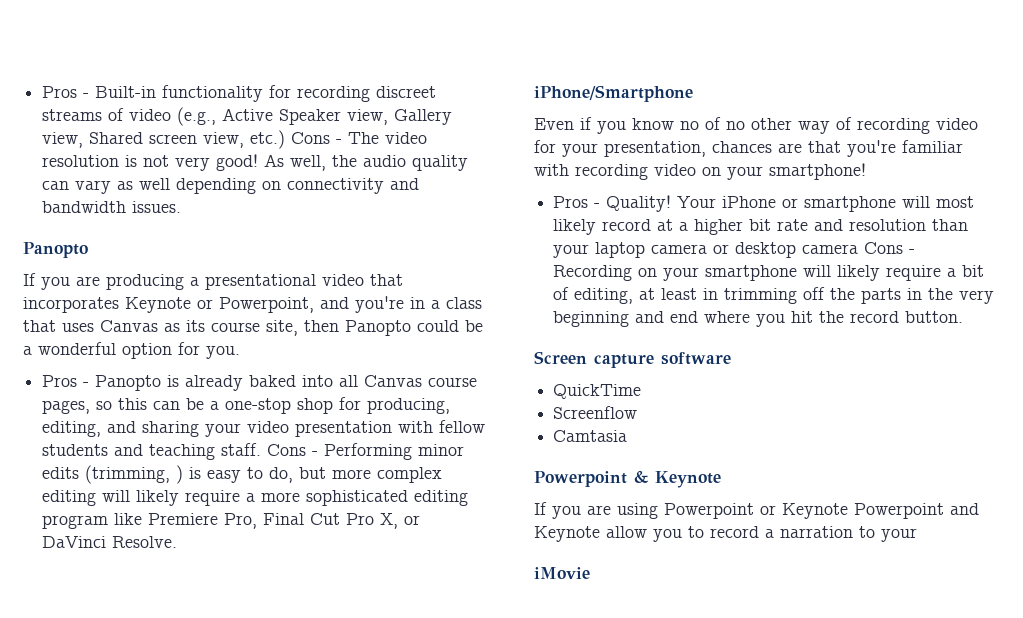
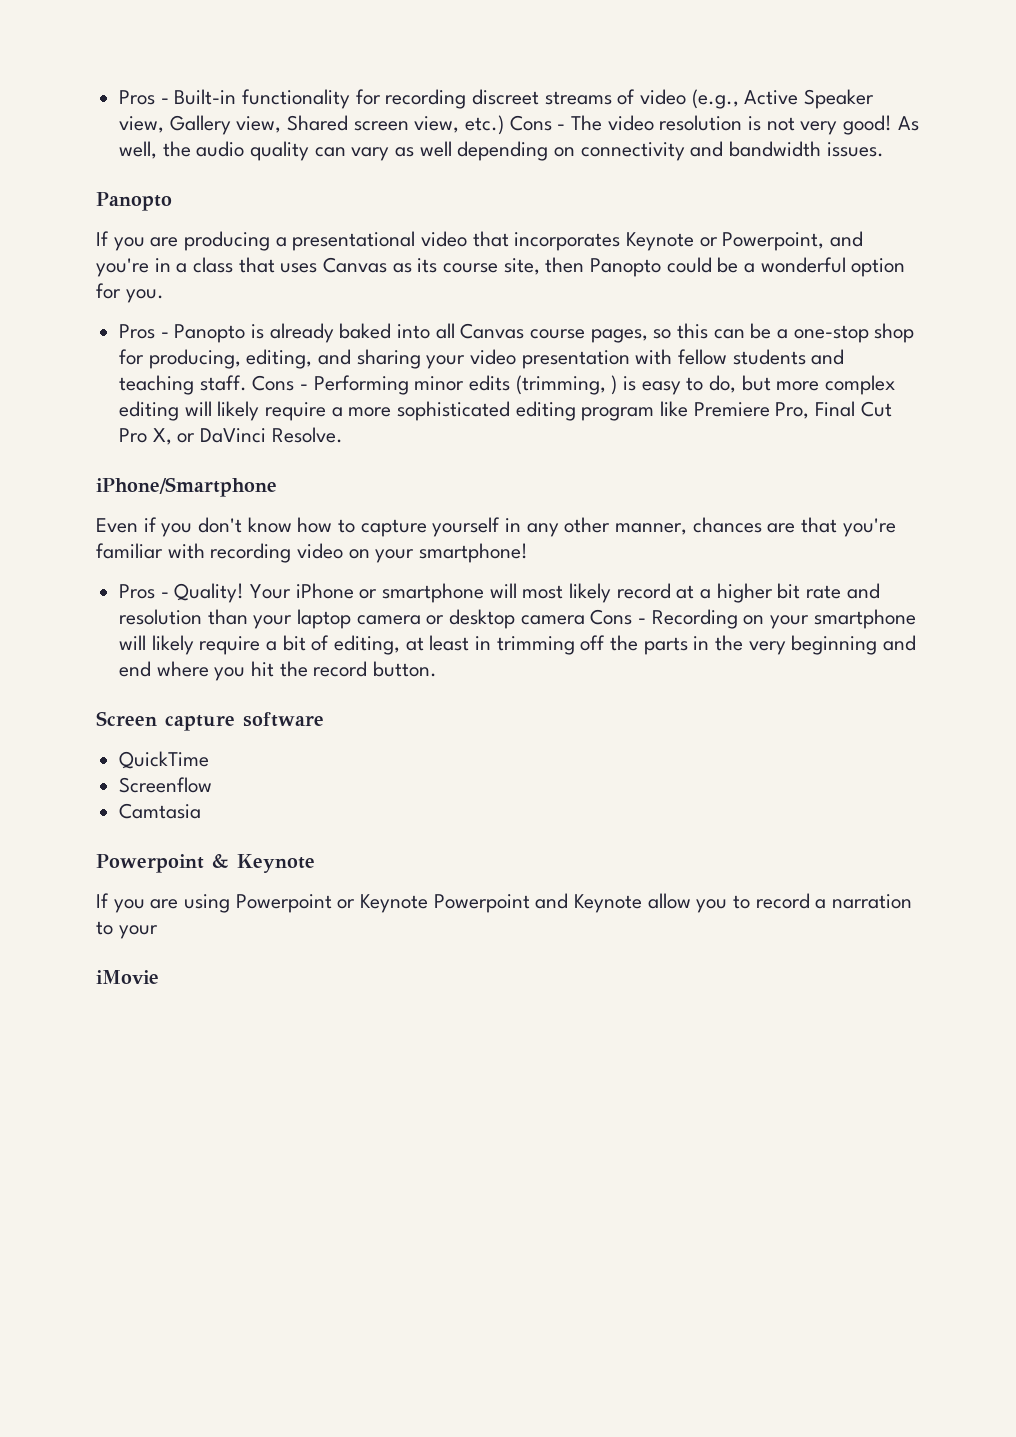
- Even if you know no of no other way of recording video for your presentation, chances are that you're familiar with recording video on your smartphone!
+ Even if you don't know how to capture yourself in any other manner, chances are that you're familiar with recording video on your smartphone!

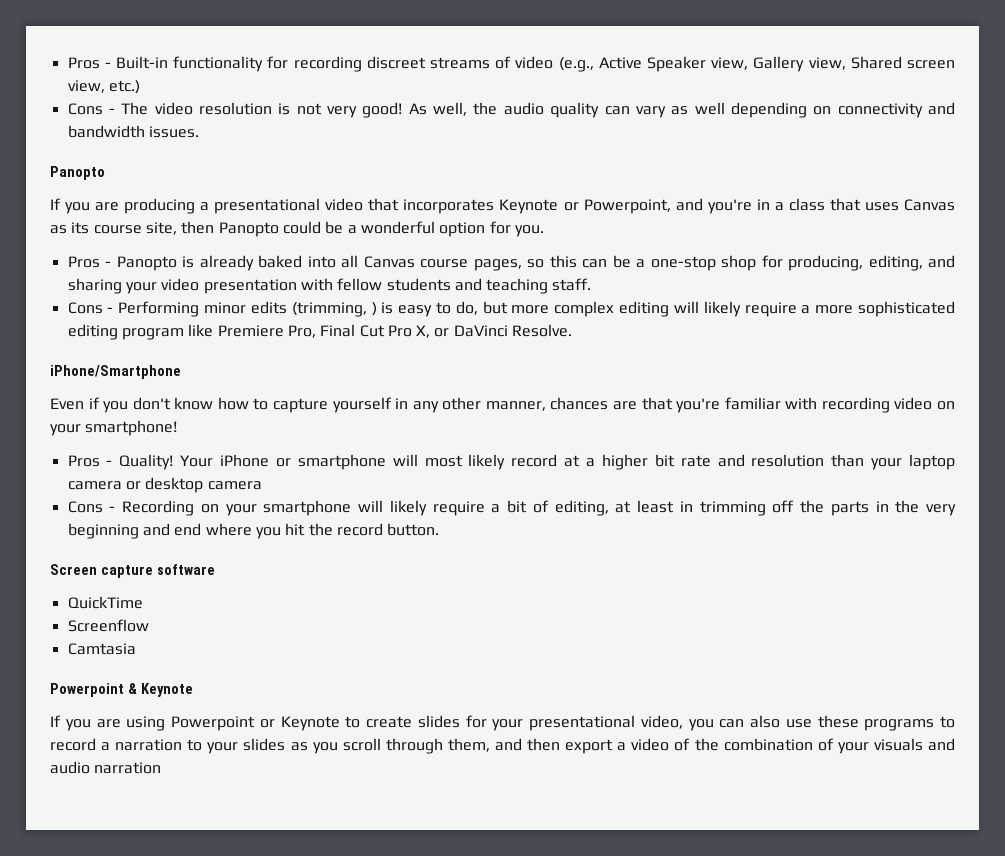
- Pros - Built-in functionality for recording discreet streams of video (e.g., Active Speaker view, Gallery view, Shared screen view, etc.) Cons - The video resolution is not very good!
+ Pros - Built-in functionality for recording discreet streams of video (e.g., Active Speaker view, Gallery view, Shared screen view, etc.)
+ Cons - The video resolution is not very good!
- Pros - Panopto is already baked into all Canvas course pages, so this can be a one-stop shop for producing, editing, and sharing your video presentation with fellow students and teaching staff. Cons - Performing minor edits (trimming, ) is easy to do, but more complex editing will likely require a more sophisticated editing program like Premiere Pro, Final Cut Pro X, or DaVinci Resolve.
+ Pros - Panopto is already baked into all Canvas course pages, so this can be a one-stop shop for producing, editing, and sharing your video presentation with fellow students and teaching staff.
+ Cons - Performing minor edits (trimming, ) is easy to do, but more complex editing will likely require a more sophisticated editing program like Premiere Pro, Final Cut Pro X, or DaVinci Resolve.
- Your iPhone or smartphone will most likely record at a higher bit rate and resolution than your laptop camera or desktop camera Cons - Recording on your smartphone will likely require a bit of editing, at least in trimming off the parts in the very beginning and end where you hit the record button.
+ Your iPhone or smartphone will most likely record at a higher bit rate and resolution than your laptop camera or desktop camera
+ Cons - Recording on your smartphone will likely require a bit of editing, at least in trimming off the parts in the very beginning and end where you hit the record button.
- If you are using Powerpoint or Keynote Powerpoint and Keynote allow you to record a narration to your
- iMovie
+ If you are using Powerpoint or Keynote to create slides for your presentational video, you can also use these programs to record a narration to your slides as you scroll through them, and then export a video of the combination of your visuals and audio narration

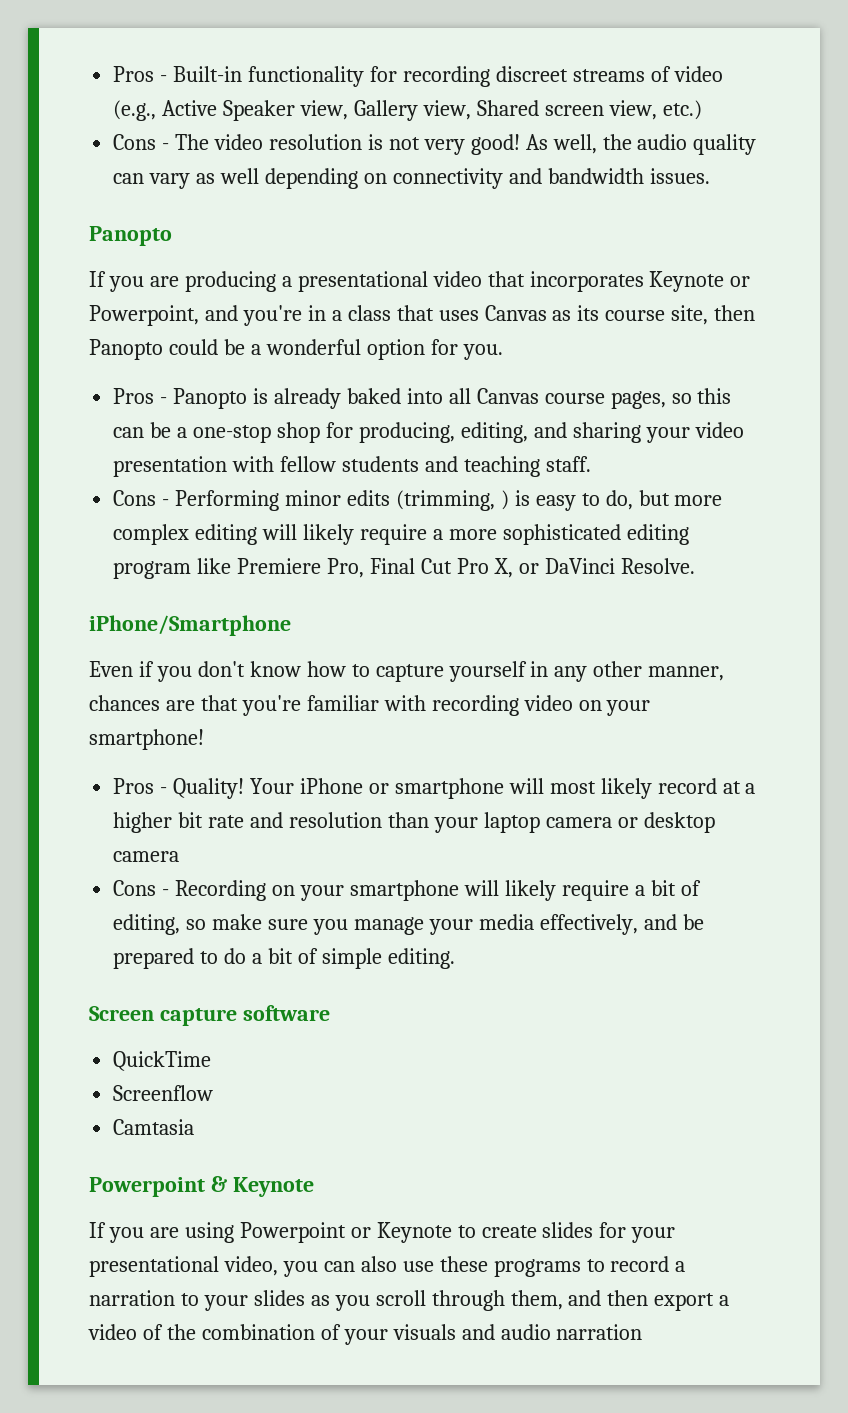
- Cons - Recording on your smartphone will likely require a bit of editing, at least in trimming off the parts in the very beginning and end where you hit the record button.
+ Cons - Recording on your smartphone will likely require a bit of editing, so make sure you manage your media effectively, and be prepared to do a bit of simple editing.

